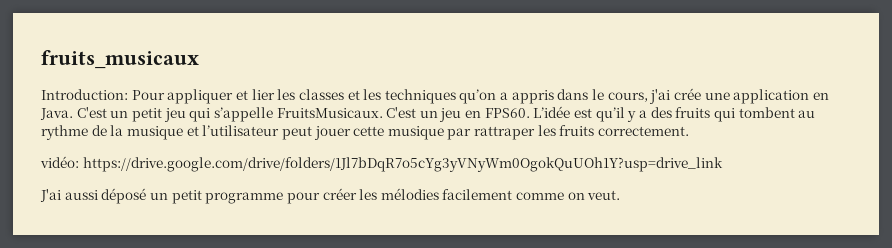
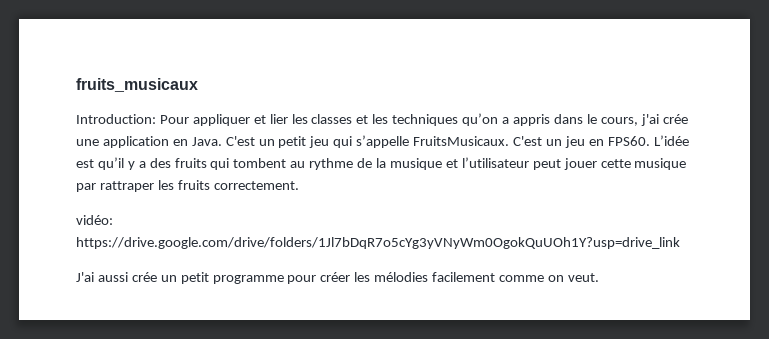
- J'ai aussi déposé un petit programme pour créer les mélodies facilement comme on veut.
+ J'ai aussi crée un petit programme pour créer les mélodies facilement comme on veut.

